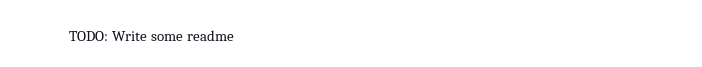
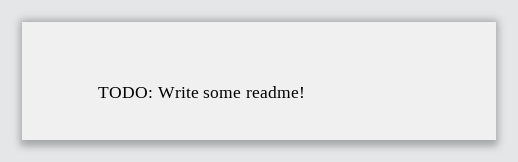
- TODO: Write some readme
+ TODO: Write some readme!

